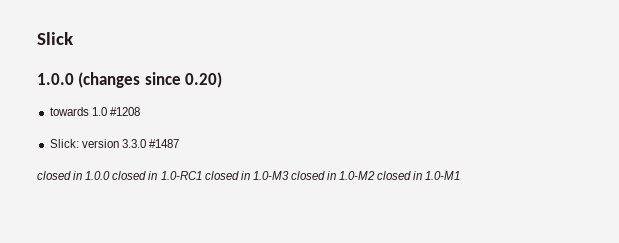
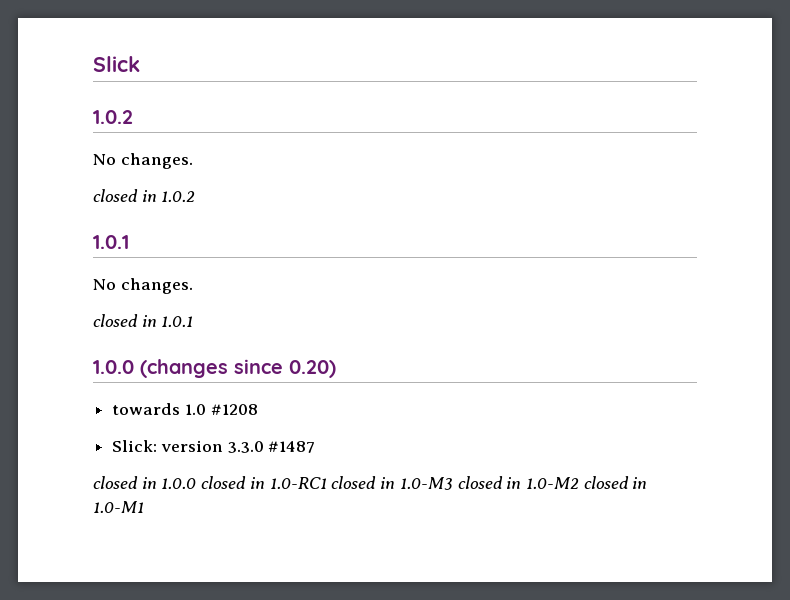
  Slick
+ 1.0.2
+ No changes.
+ closed in 1.0.2
+ 1.0.1
+ No changes.
+ closed in 1.0.1

